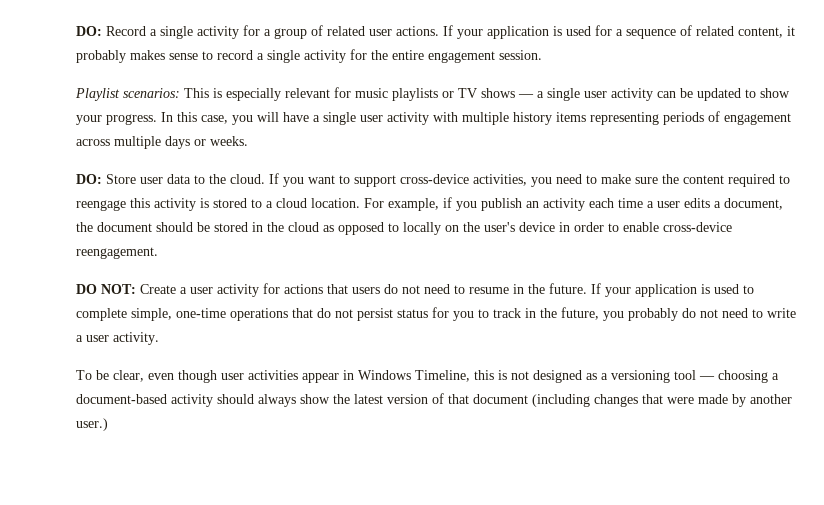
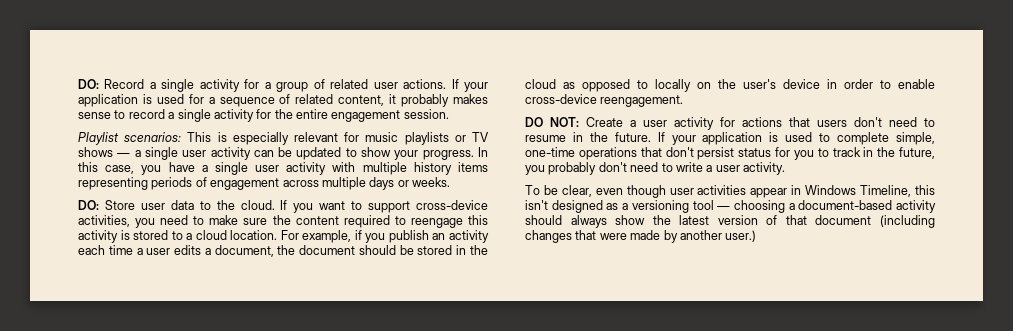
- In this case, you will have a single user activity with multiple history items representing periods of engagement across multiple days or weeks.
+ In this case, you have a single user activity with multiple history items representing periods of engagement across multiple days or weeks.
- DO NOT: Create a user activity for actions that users do not need to resume in the future.
+ DO NOT: Create a user activity for actions that users don't need to resume in the future.
- If your application is used to complete simple, one-time operations that do not persist status for you to track in the future, you probably do not need to write a user activity.
+ If your application is used to complete simple, one-time operations that don't persist status for you to track in the future, you probably don't need to write a user activity.
- To be clear, even though user activities appear in Windows Timeline, this is not designed as a versioning tool — choosing a document-based activity should always show the latest version of that document (including changes that were made by another user.)
+ To be clear, even though user activities appear in Windows Timeline, this isn't designed as a versioning tool — choosing a document-based activity should always show the latest version of that document (including changes that were made by another user.)

